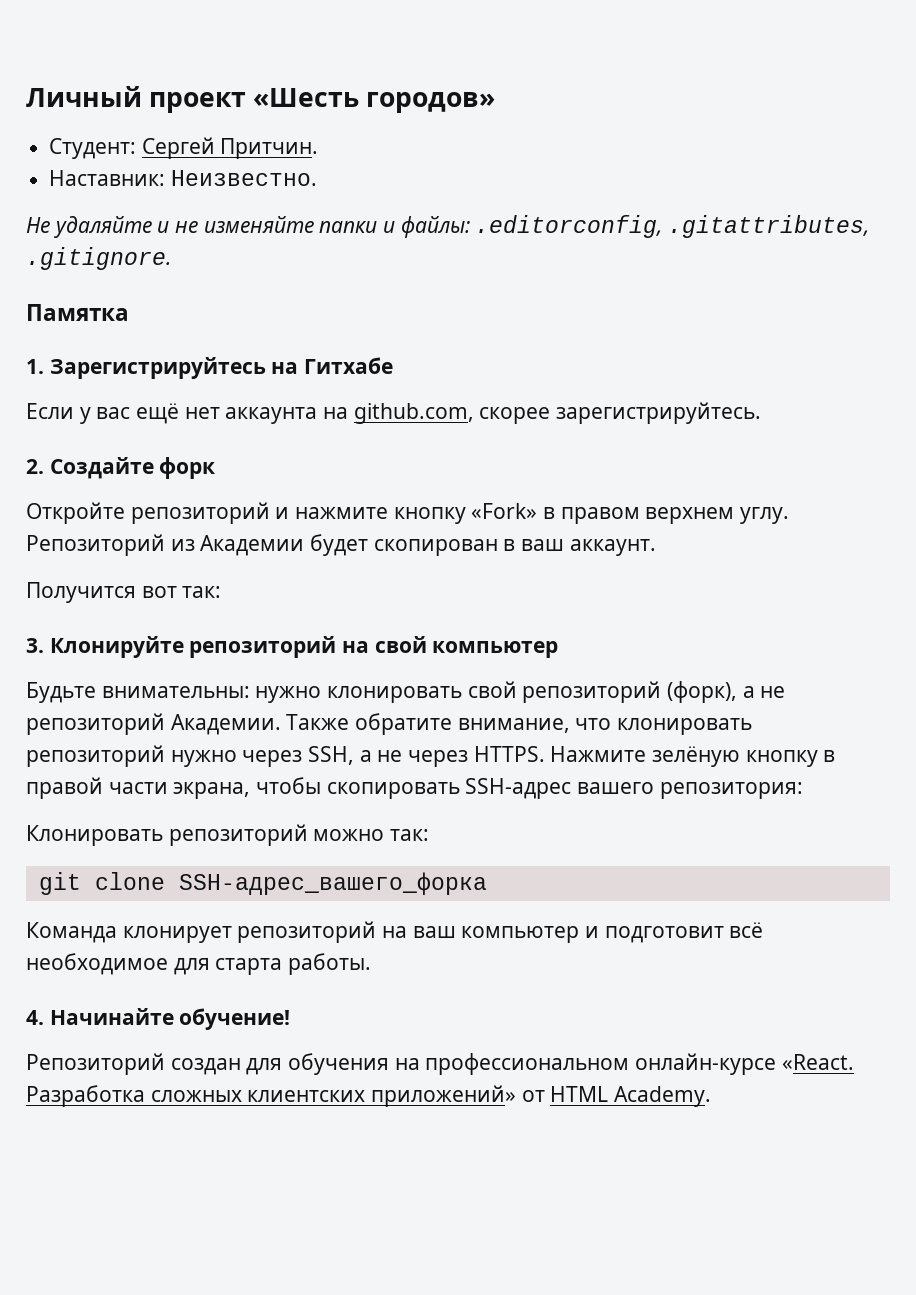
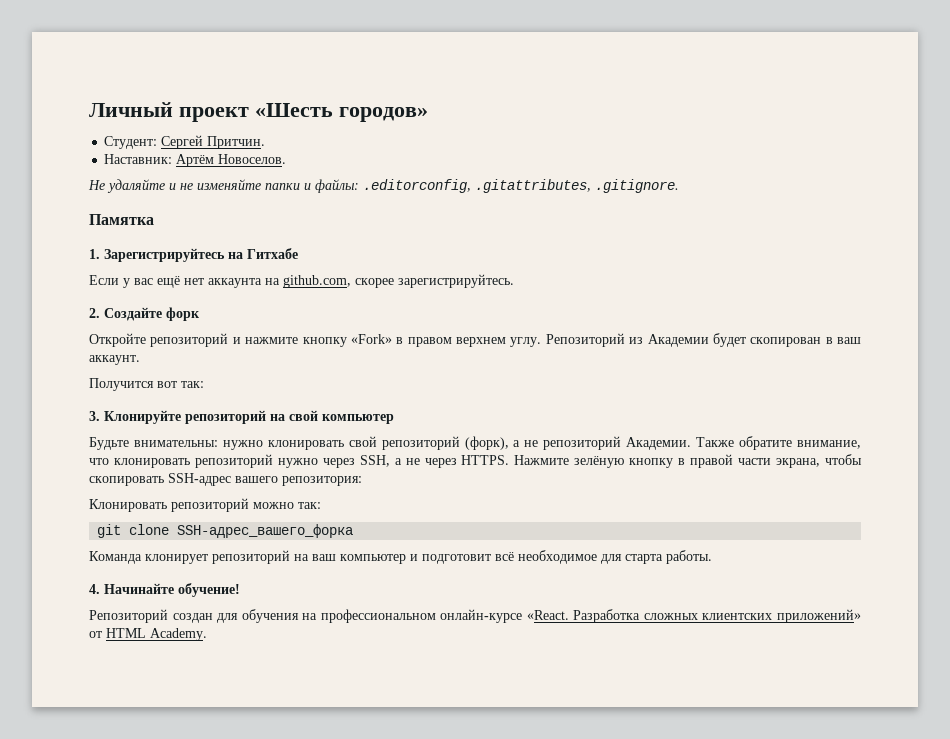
- Наставник: Неизвестно.
+ Наставник: Артём Новоселов.

